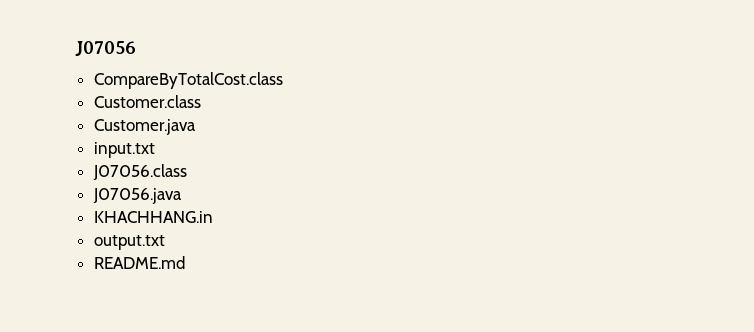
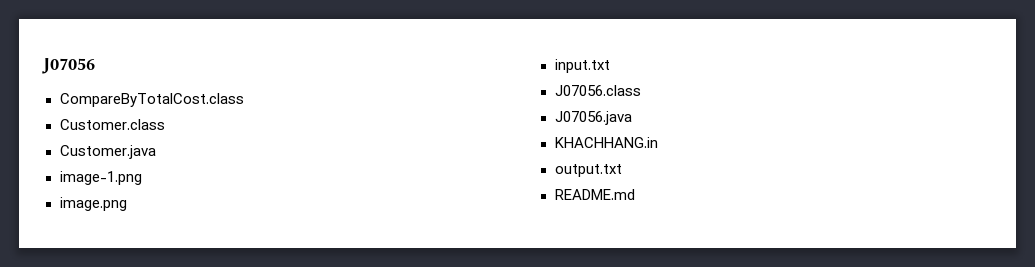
+ image-1.png
+ image.png

